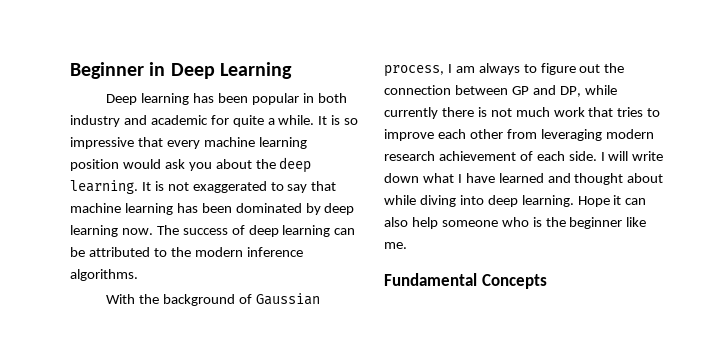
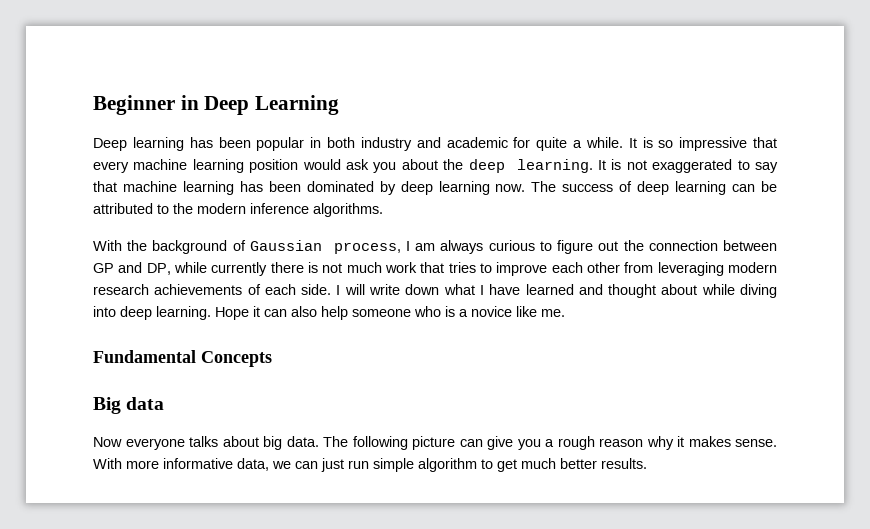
- With the background of Gaussian process, I am always to figure out the connection between GP and DP, while currently there is not much work that tries to improve each other from leveraging modern research achievement of each side.
+ With the background of Gaussian process, I am always curious to figure out the connection between GP and DP, while currently there is not much work that tries to improve each other from leveraging modern research achievements of each side.
- Hope it can also help someone who is the beginner like me.
+ Hope it can also help someone who is a novice like me.
+ Big data
+ Now everyone talks about big data. The following picture can give you a rough reason why it makes sense. With more informative data, we can just run simple algorithm to get much better results.

